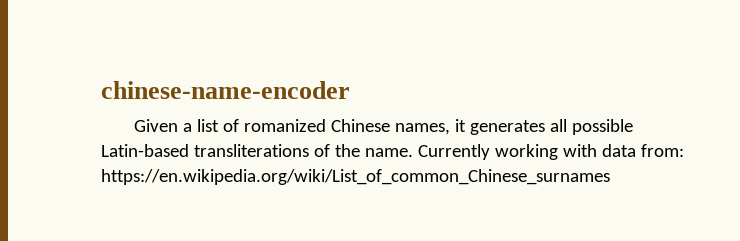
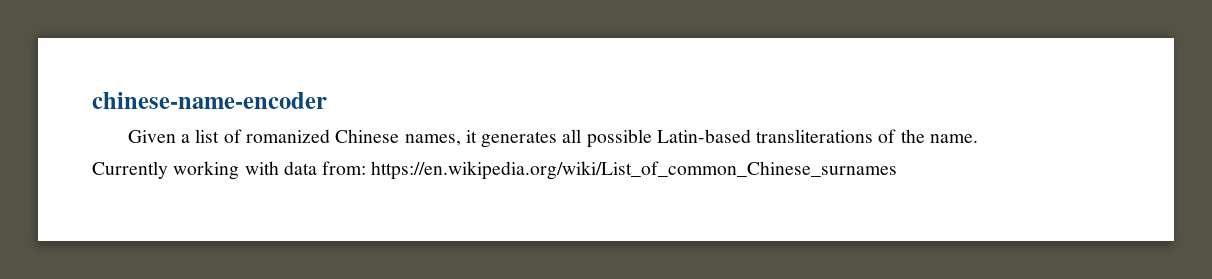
- Given a list of romanized Chinese names, it generates all possible Latin-based transliterations of the name. Currently working with data from: https://en.wikipedia.org/wiki/List_of_common_Chinese_surnames
+ Given a list of romanized Chinese names, it generates all possible Latin-based transliterations of the name.
+ Currently working with data from: https://en.wikipedia.org/wiki/List_of_common_Chinese_surnames

